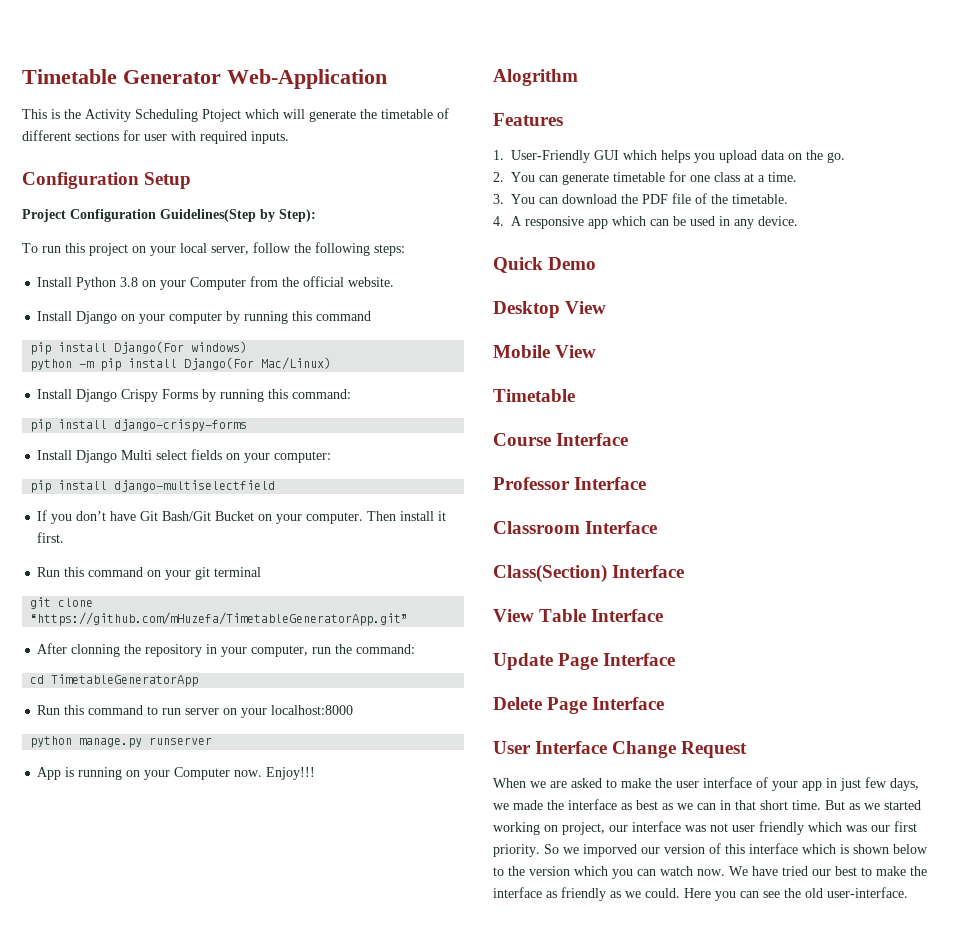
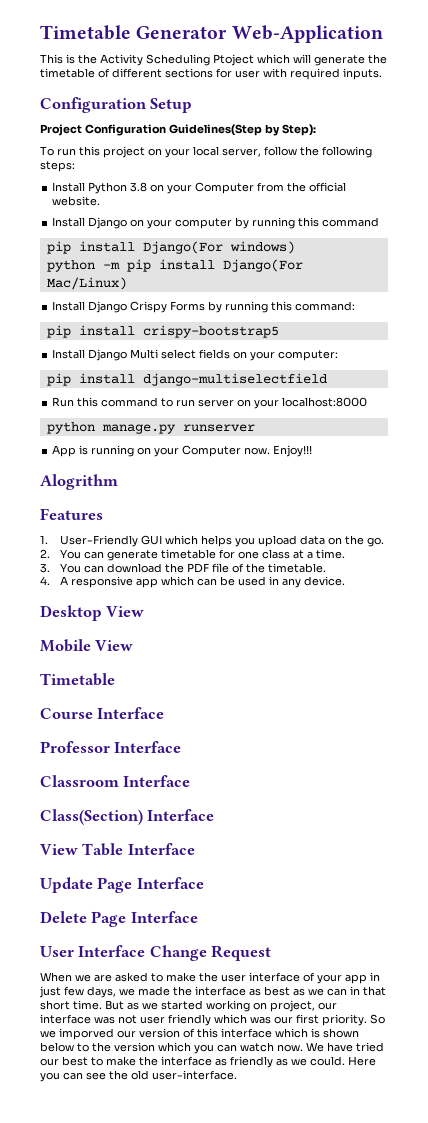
- pip install django-crispy-forms
+ pip install crispy-bootstrap5
- If you don’t have Git Bash/Git Bucket on your computer. Then install it first.
- Run this command on your git terminal
- git clone “https://github.com/mHuzefa/TimetableGeneratorApp.git”
- After clonning the repository in your computer, run the command:
- cd TimetableGeneratorApp
- Quick Demo

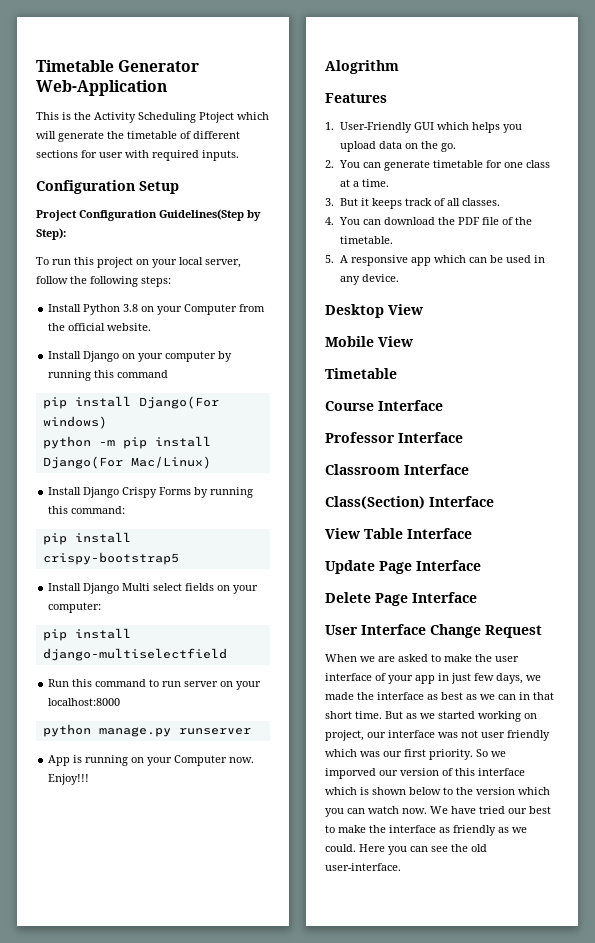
- 3. You can download the PDF file of the timetable.
+ 3. But it keeps track of all classes.
+ 4. You can download the PDF file of the timetable.
- 4. A responsive app which can be used in any device.
+ 5. A responsive app which can be used in any device.

